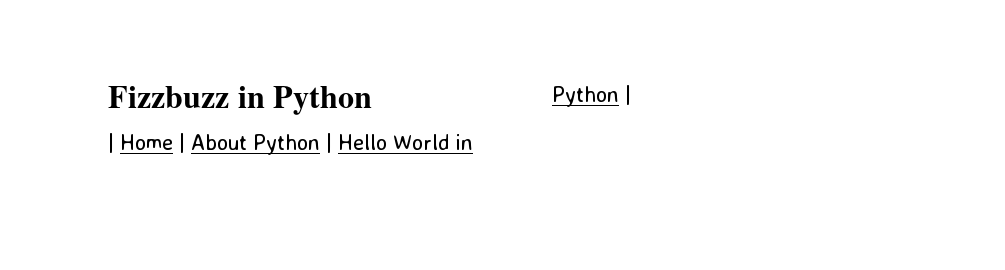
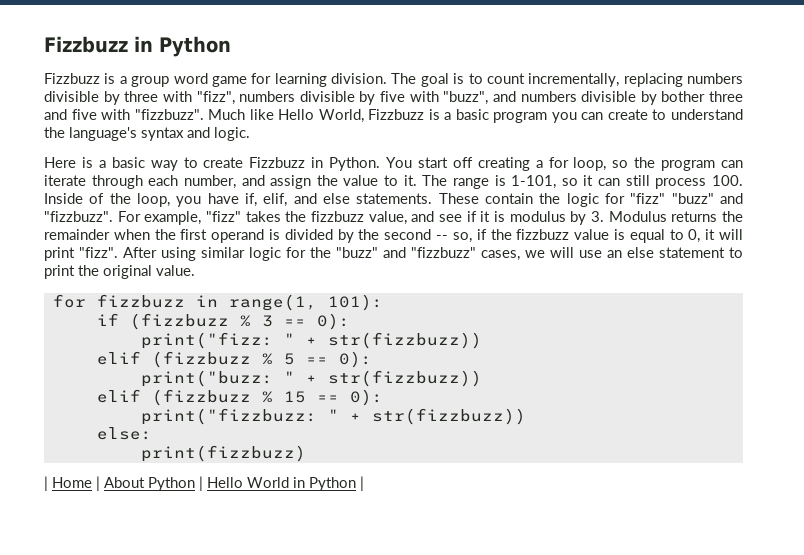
+ Fizzbuzz is a group word game for learning division. The goal is to count incrementally, replacing numbers divisible by three with "fizz", numbers divisible by five with "buzz", and numbers divisible by bother three and five with "fizzbuzz". Much like Hello World, Fizzbuzz is a basic program you can create to understand the language's syntax and logic.
+ Here is a basic way to create Fizzbuzz in Python. You start off creating a for loop, so the program can iterate through each number, and assign the value to it. The range is 1-101, so it can still process 100. Inside of the loop, you have if, elif, and else statements. These contain the logic for "fizz" "buzz" and "fizzbuzz". For example, "fizz" takes the fizzbuzz value, and see if it is modulus by 3. Modulus returns the remainder when the first operand is divided by the second -- so, if the fizzbuzz value is equal to 0, it will print "fizz". After using similar logic for the "buzz" and "fizzbuzz" cases, we will use an else statement to print the original value.
+ for fizzbuzz in range(1, 101):
+ if (fizzbuzz % 3 == 0):
+ print("fizz: " + str(fizzbuzz))
+ elif (fizzbuzz % 5 == 0):
+ print("buzz: " + str(fizzbuzz))
+ elif (fizzbuzz % 15 == 0):
+ print("fizzbuzz: " + str(fizzbuzz))
+ else:
+ print(fizzbuzz)

